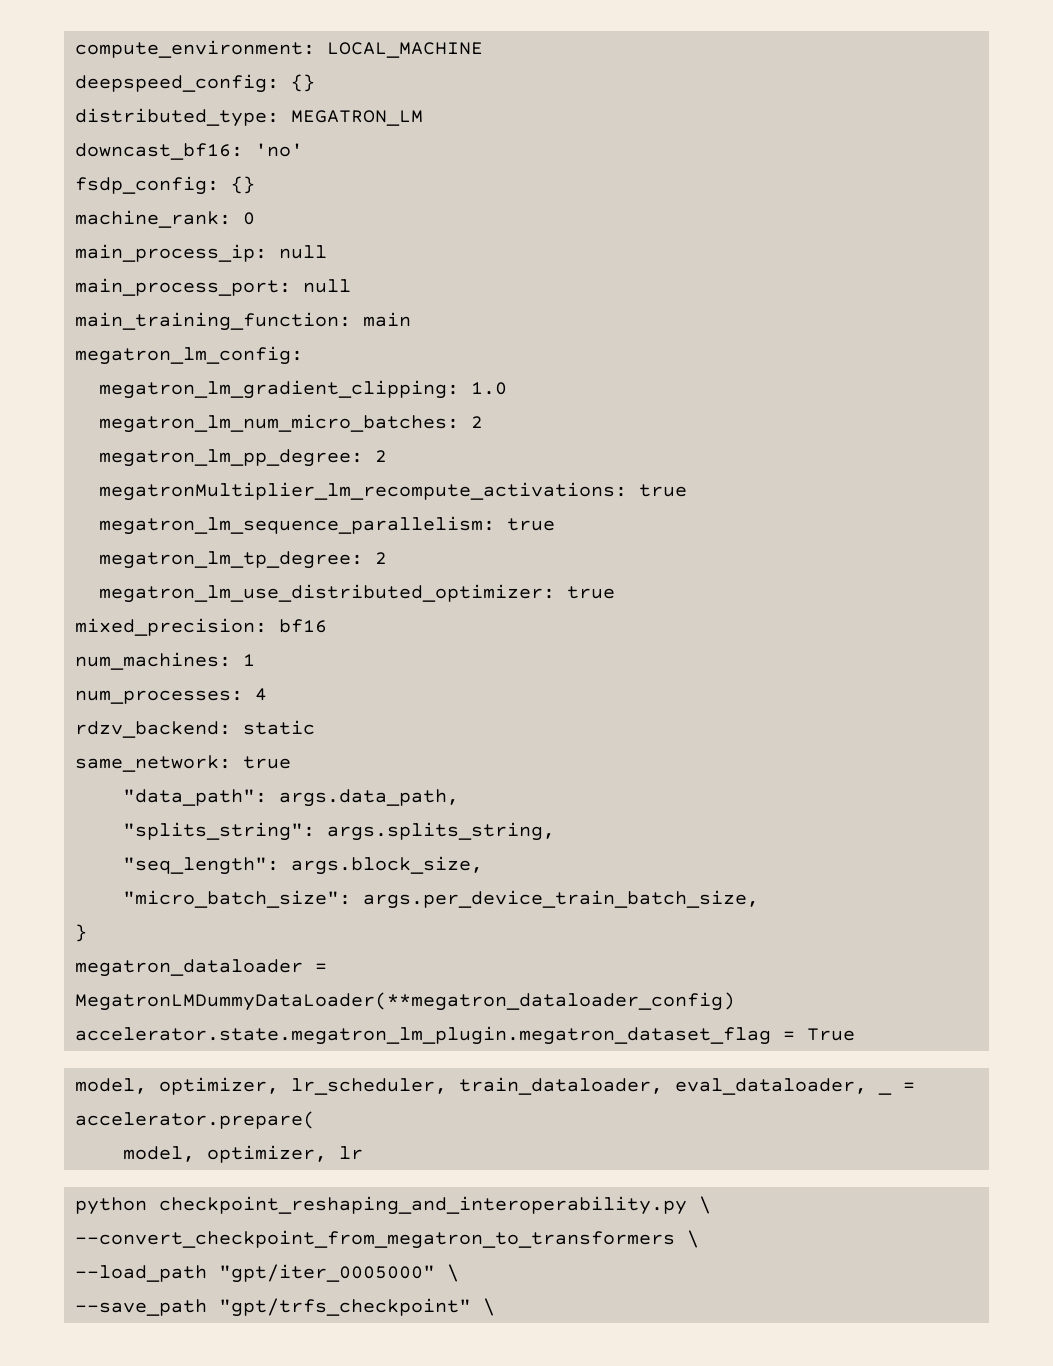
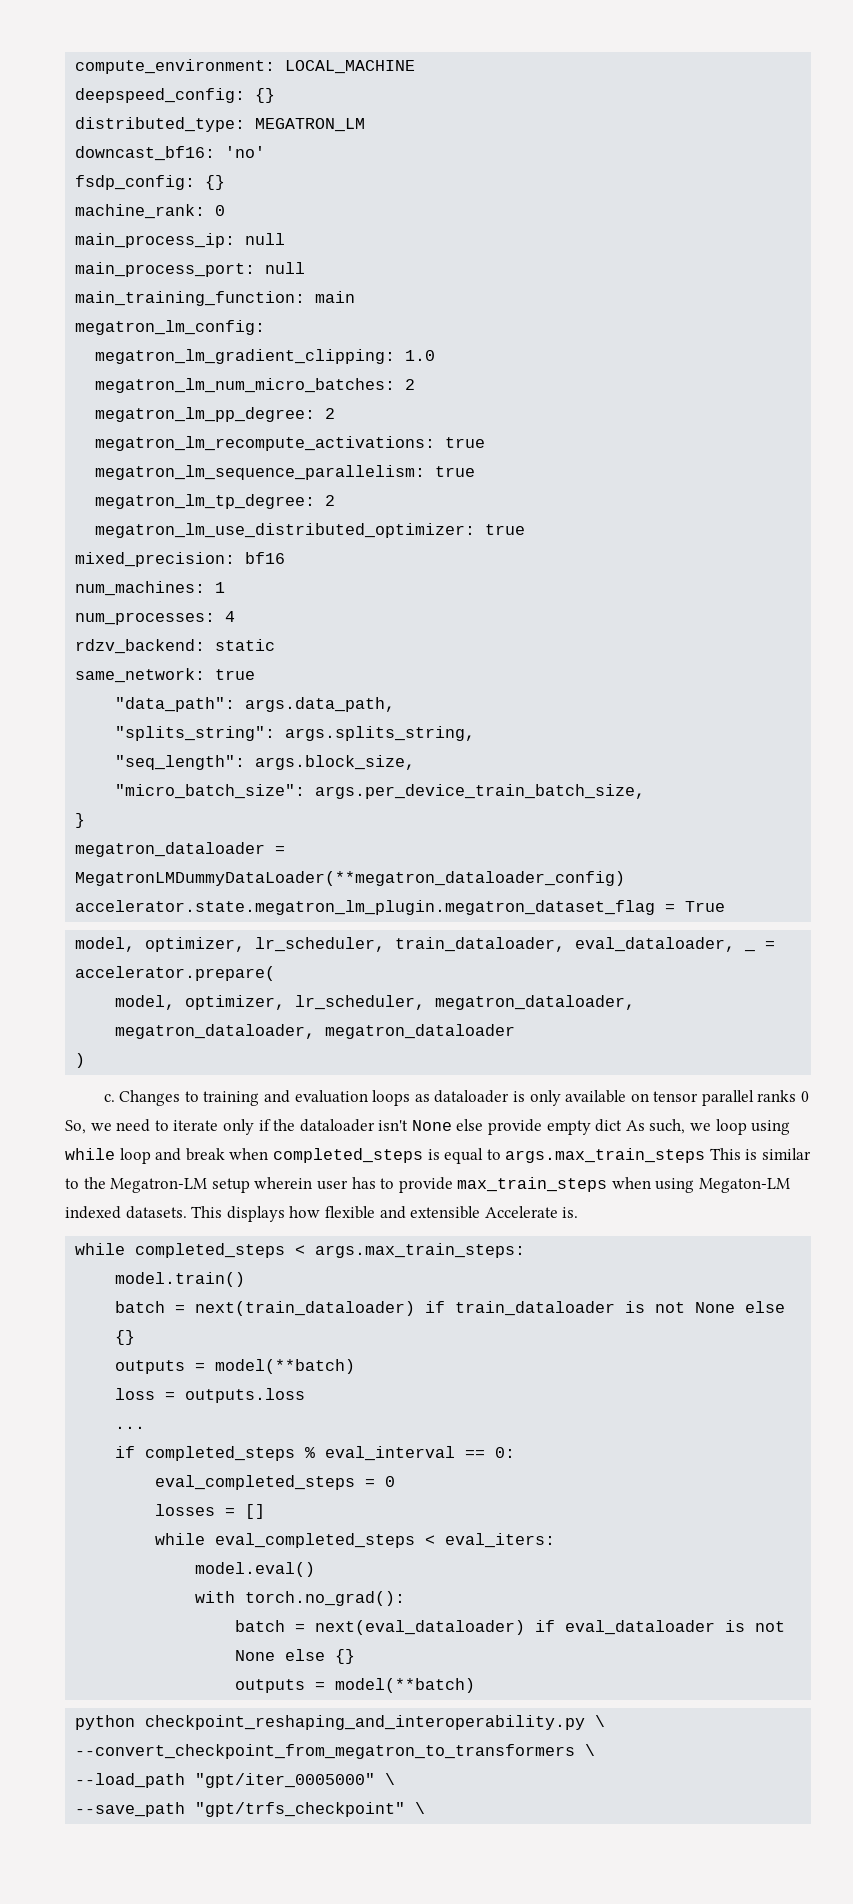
- megatronMultiplier_lm_recompute_activations: true
+ megatron_lm_recompute_activations: true
- model, optimizer, lr
+ model, optimizer, lr_scheduler, megatron_dataloader, megatron_dataloader, megatron_dataloader
+ )
+ c. Changes to training and evaluation loops as dataloader is only available on tensor parallel ranks 0 So, we need to iterate only if the dataloader isn't None else provide empty dict As such, we loop using while loop and break when completed_steps is equal to args.max_train_steps This is similar to the Megatron-LM setup wherein user has to provide max_train_steps when using Megaton-LM indexed datasets. This displays how flexible and extensible Accelerate is.
+ while completed_steps < args.max_train_steps:
+ model.train()
+ batch = next(train_dataloader) if train_dataloader is not None else {}
+ outputs = model(**batch)
+ loss = outputs.loss
+ ...
+ if completed_steps % eval_interval == 0:
+ eval_completed_steps = 0
+ losses = []
+ while eval_completed_steps < eval_iters:
+ model.eval()
+ with torch.no_grad():
+ batch = next(eval_dataloader) if eval_dataloader is not None else {}
+ outputs = model(**batch)

